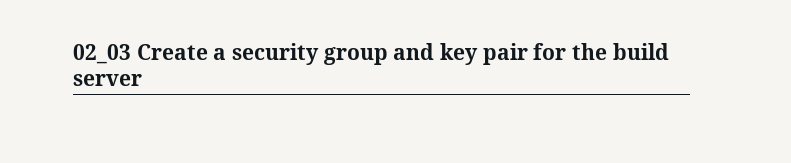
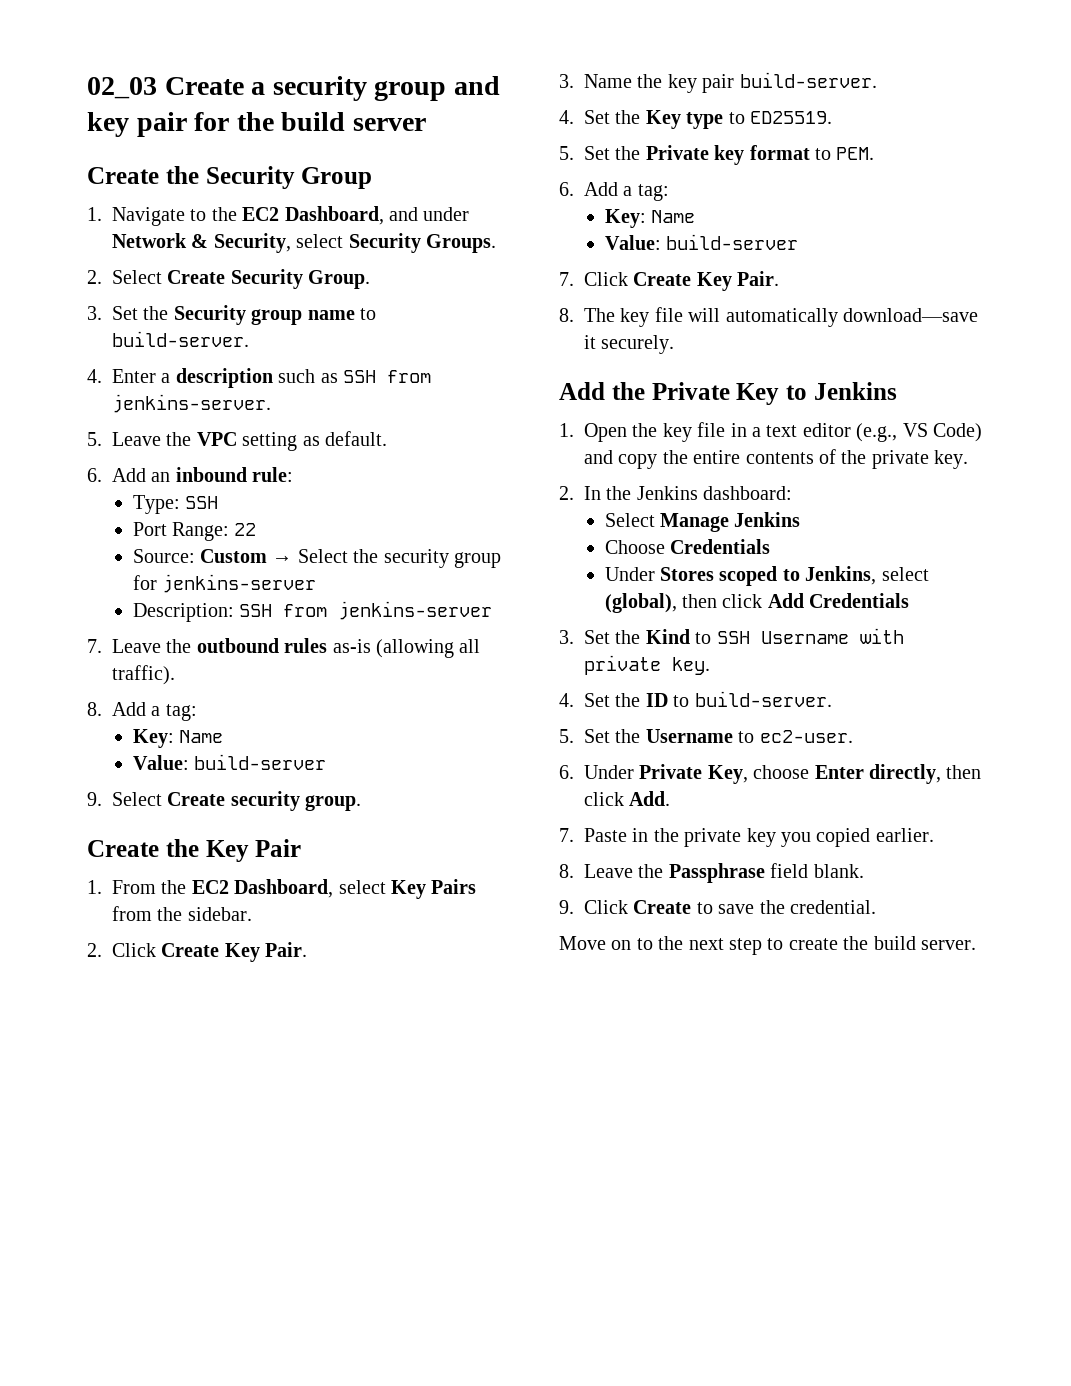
+ Create the Security Group
+ 1. Navigate to the EC2 Dashboard, and under Network & Security, select Security Groups.
+ 2. Select Create Security Group.
+ 3. Set the Security group name to build-server.
+ 4. Enter a description such as SSH from jenkins-server.
+ 5. Leave the VPC setting as default.
+ 6. Add an inbound rule:
+ Type: SSH
+ Port Range: 22
+ Source: Custom → Select the security group for jenkins-server
+ Description: SSH from jenkins-server
+ 7. Leave the outbound rules as-is (allowing all traffic).
+ 8. Add a tag:
+ Key: Name
+ Value: build-server
+ 9. Select Create security group.
+ Create the Key Pair
+ 1. From the EC2 Dashboard, select Key Pairs from the sidebar.
+ 2. Click Create Key Pair.
+ 3. Name the key pair build-server.
+ 4. Set the Key type to ED25519.
+ 5. Set the Private key format to PEM.
+ 6. Add a tag:
+ Key: Name
+ Value: build-server
+ 7. Click Create Key Pair.
+ 8. The key file will automatically download—save it securely.
+ Add the Private Key to Jenkins
+ 1. Open the key file in a text editor (e.g., VS Code) and copy the entire contents of the private key.
+ 2. In the Jenkins dashboard:
+ Select Manage Jenkins
+ Choose Credentials
+ Under Stores scoped to Jenkins, select (global), then click Add Credentials
+ 3. Set the Kind to SSH Username with private key.
+ 4. Set the ID to build-server.
+ 5. Set the Username to ec2-user.
+ 6. Under Private Key, choose Enter directly, then click Add.
+ 7. Paste in the private key you copied earlier.
+ 8. Leave the Passphrase field blank.
+ 9. Click Create to save the credential.
+ Move on to the next step to create the build server.

